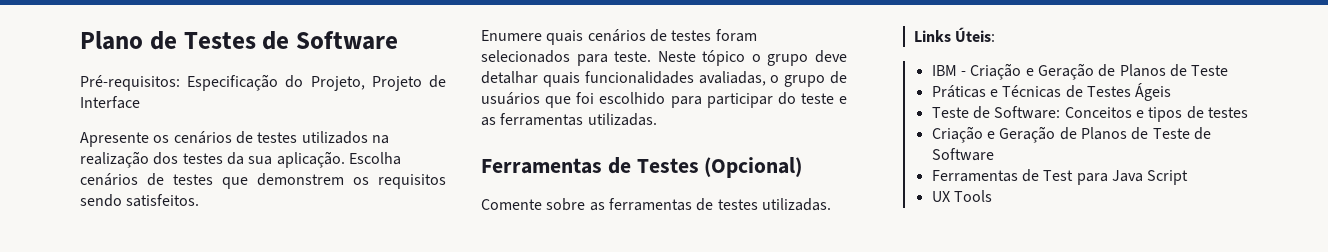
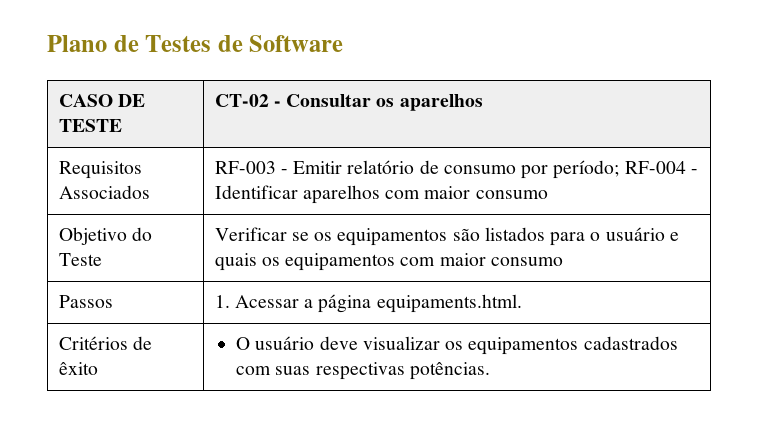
- Pré-requisitos: Especificação do Projeto, Projeto de Interface
- Apresente os cenários de testes utilizados na realização dos testes da sua aplicação. Escolha cenários de testes que demonstrem os requisitos sendo satisfeitos.
- Enumere quais cenários de testes foram selecionados para teste. Neste tópico o grupo deve detalhar quais funcionalidades avaliadas, o grupo de usuários que foi escolhido para participar do teste e as ferramentas utilizadas.
- Ferramentas de Testes (Opcional)
- Comente sobre as ferramentas de testes utilizadas.
- Links Úteis:
- IBM - Criação e Geração de Planos de Teste
- Práticas e Técnicas de Testes Ágeis
- Teste de Software: Conceitos e tipos de testes
- Criação e Geração de Planos de Teste de Software
- Ferramentas de Test para Java Script
- UX Tools
+ CASO DE TESTE | CT-02 - Consultar os aparelhos
+ Requisitos Associados | RF-003 - Emitir relatório de consumo por período; RF-004 - Identificar aparelhos com maior consumo
+ Objetivo do Teste | Verificar se os equipamentos são listados para o usuário e quais os equipamentos com maior consumo
+ Passos | 1. Acessar a página equipaments.html.
+ Critérios de êxito | O usuário deve visualizar os equipamentos cadastrados com suas respectivas potências.

